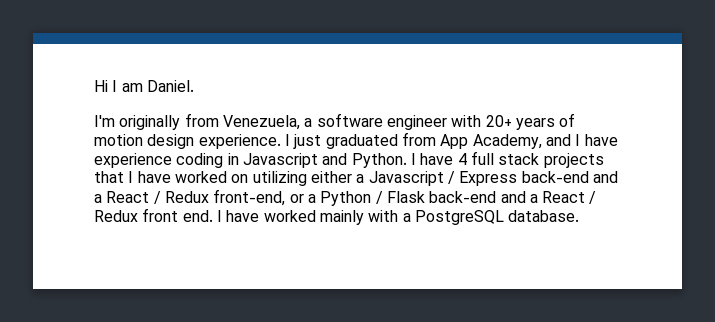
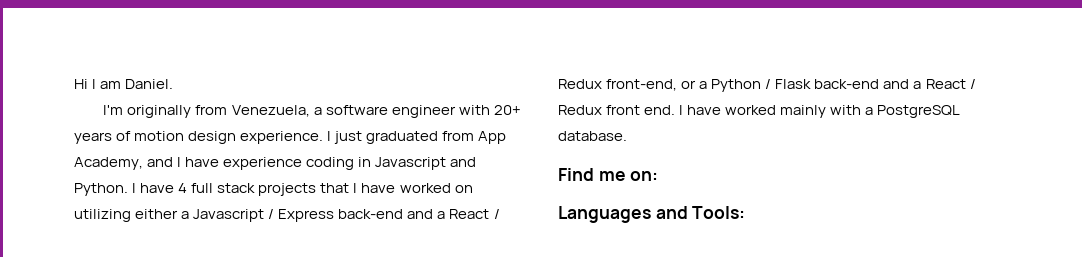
+ Find me on:
+ Languages and Tools:

